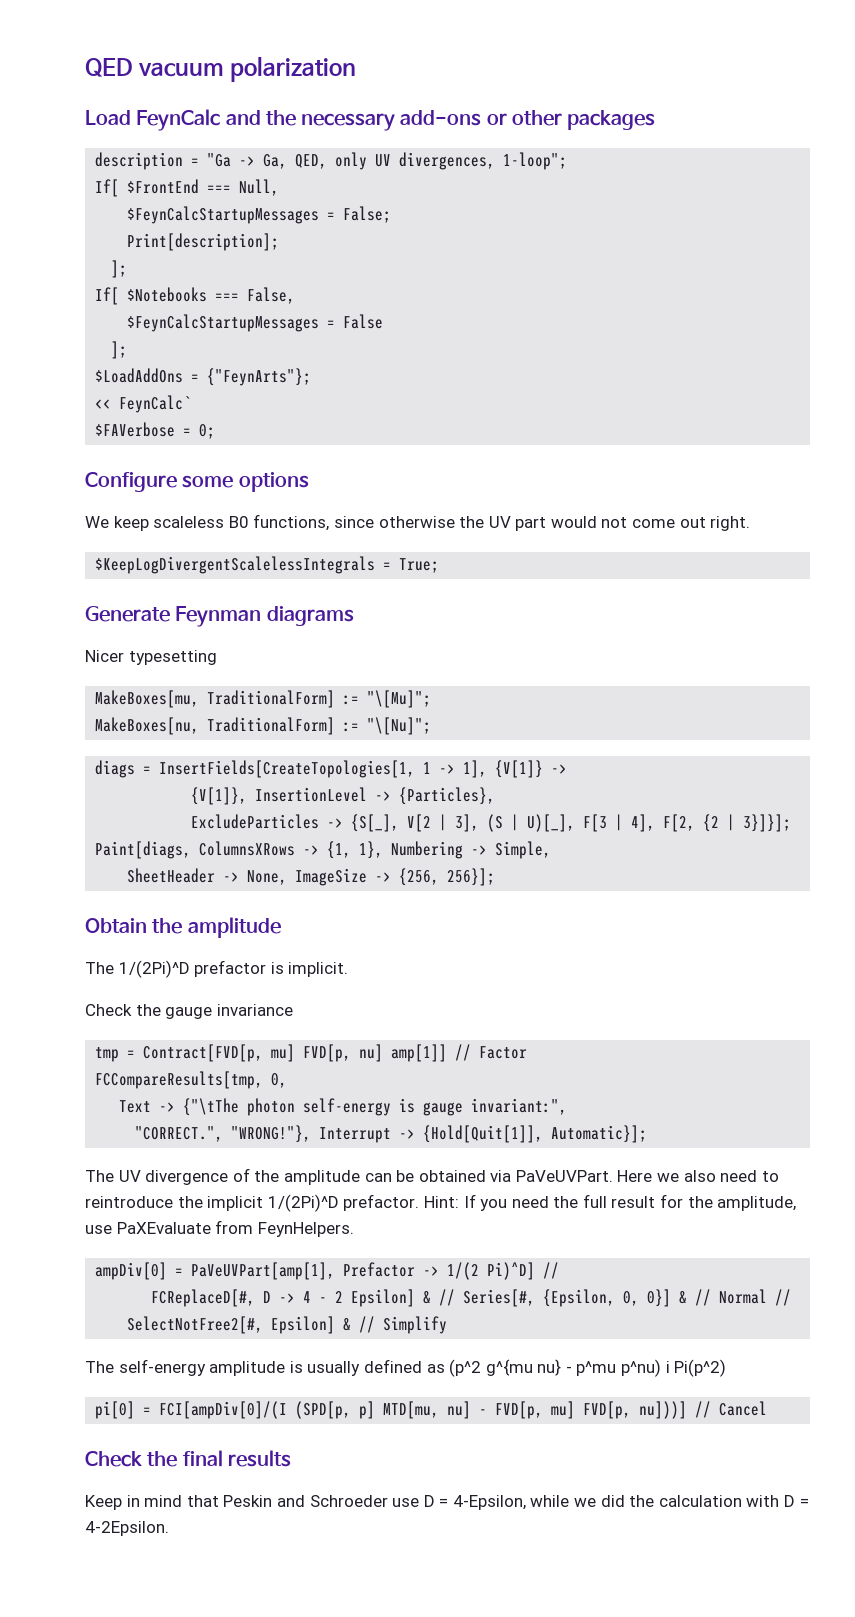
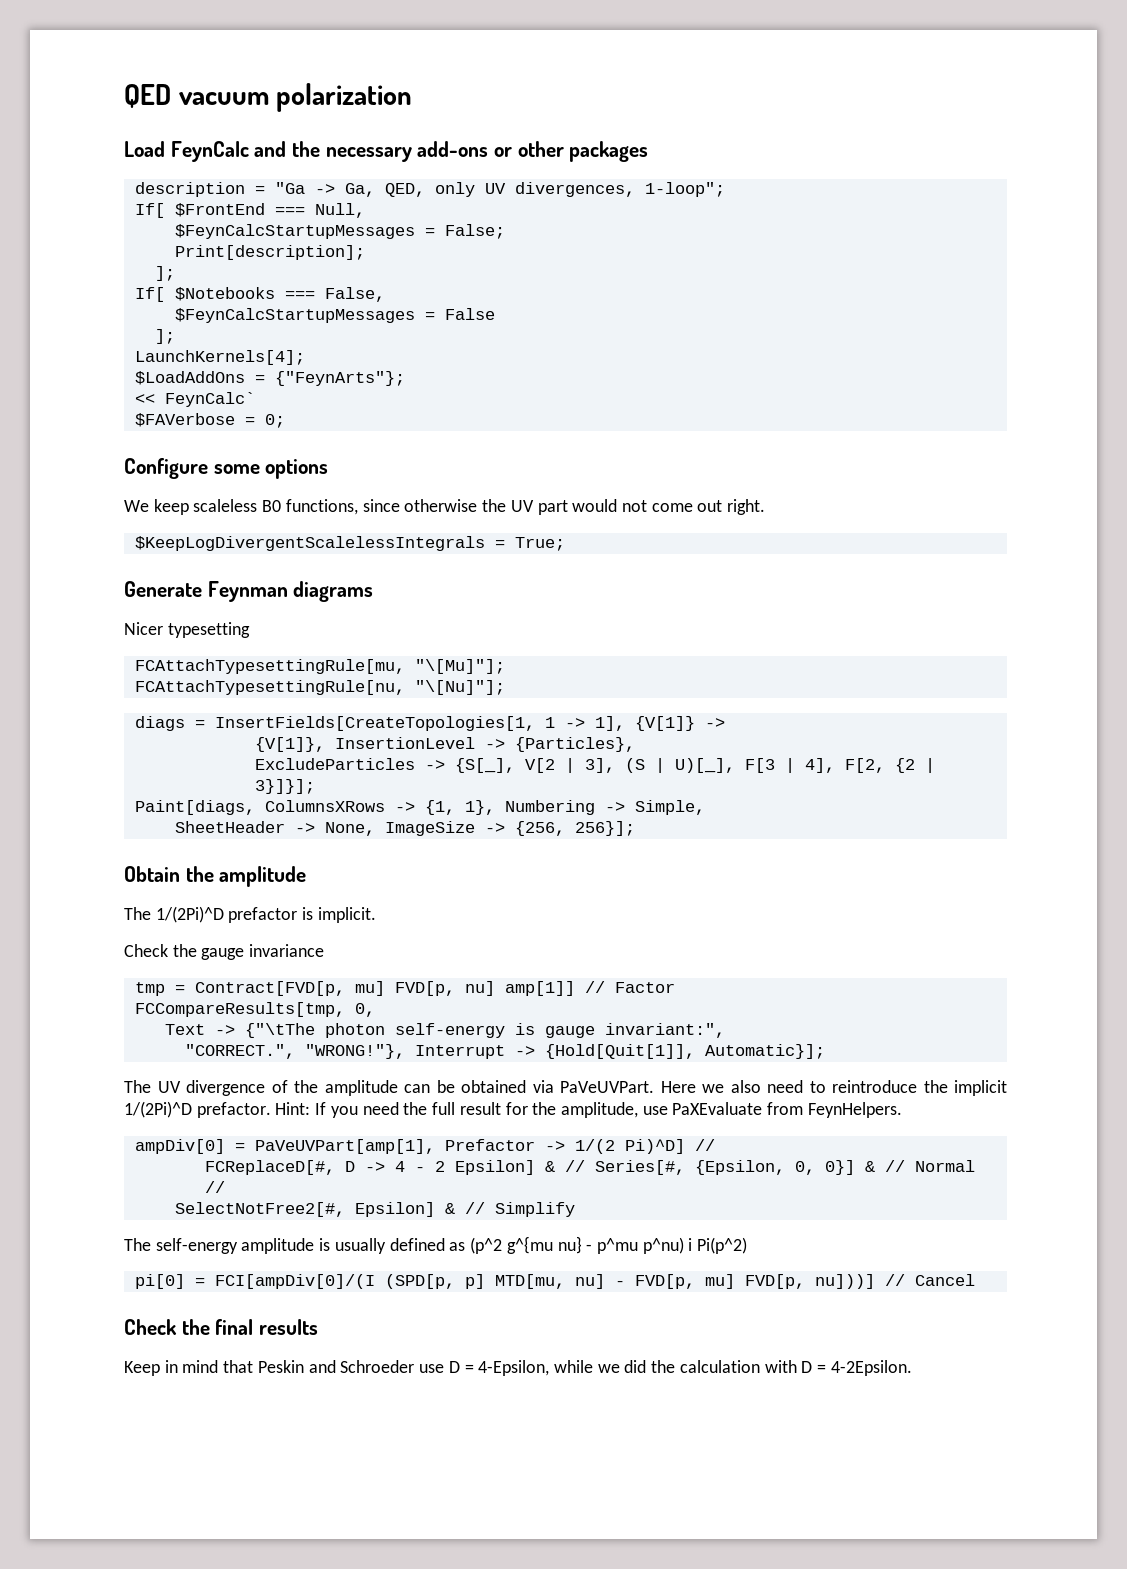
+ LaunchKernels[4];
- MakeBoxes[mu, TraditionalForm] := "\[Mu]";
- MakeBoxes[nu, TraditionalForm] := "\[Nu]";
+ FCAttachTypesettingRule[mu, "\[Mu]"];
+ FCAttachTypesettingRule[nu, "\[Nu]"];

